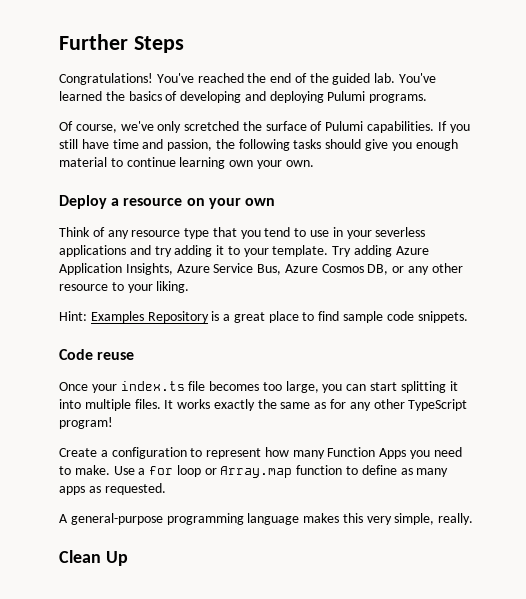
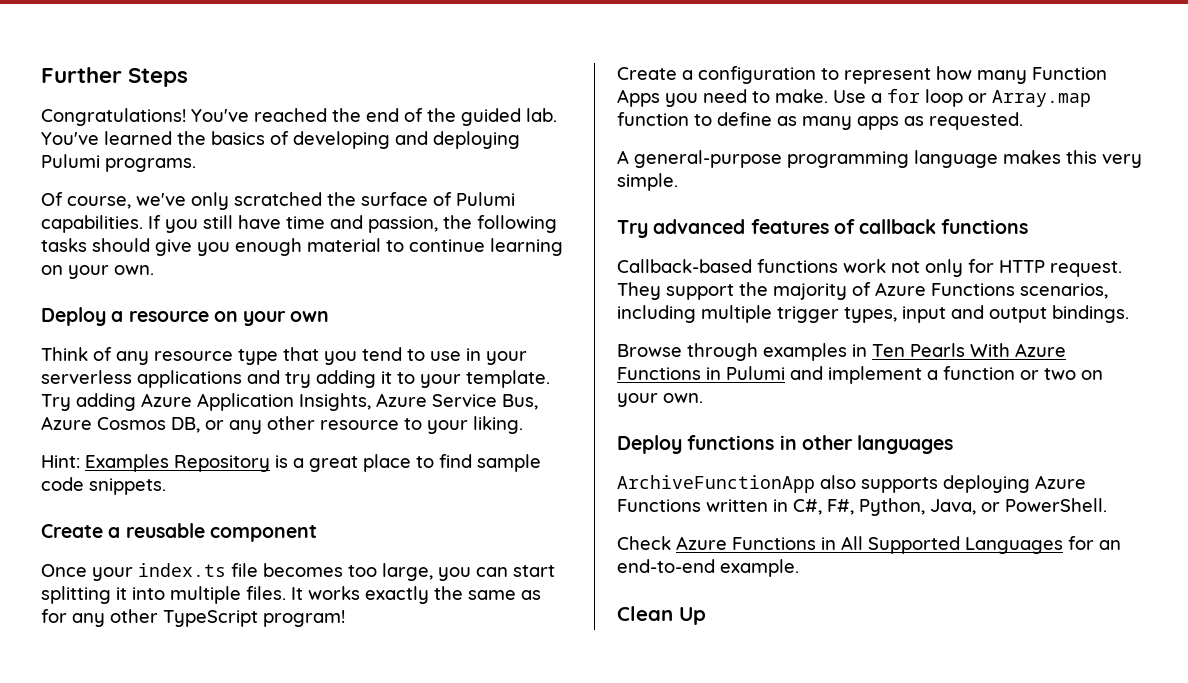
- Of course, we've only scretched the surface of Pulumi capabilities.
+ Of course, we've only scratched the surface of Pulumi capabilities.
- If you still have time and passion, the following tasks should give you enough material to continue learning own your own.
+ If you still have time and passion, the following tasks should give you enough material to continue learning on your own.
- Think of any resource type that you tend to use in your severless applications and try adding it to your template.
+ Think of any resource type that you tend to use in your serverless applications and try adding it to your template.
- Code reuse
+ Create a reusable component
- A general-purpose programming language makes this very simple, really.
+ A general-purpose programming language makes this very simple.
+ Try advanced features of callback functions
+ Callback-based functions work not only for HTTP request. They support the majority of Azure Functions scenarios, including multiple trigger types, input and output bindings.
+ Browse through examples in Ten Pearls With Azure Functions in Pulumi and implement a function or two on your own.
+ Deploy functions in other languages
+ ArchiveFunctionApp also supports deploying Azure Functions written in C#, F#, Python, Java, or PowerShell.
+ Check Azure Functions in All Supported Languages for an end-to-end example.

